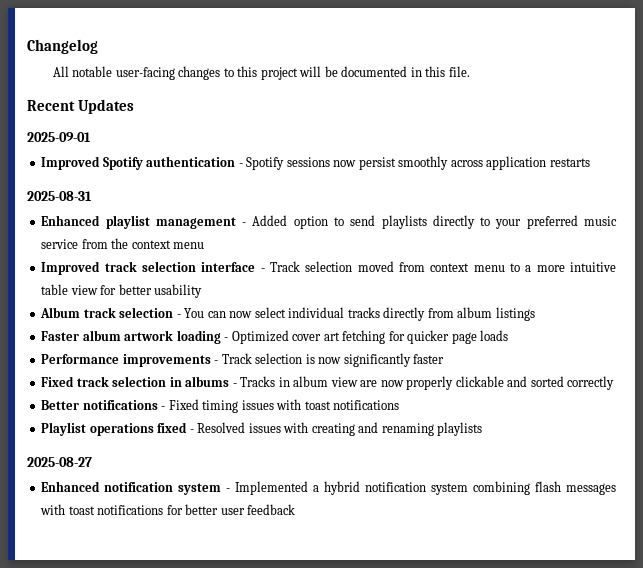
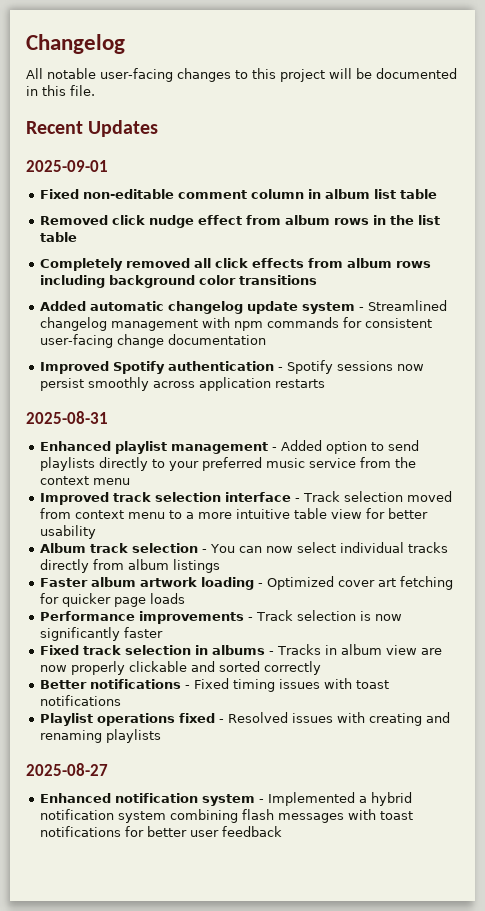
+ Fixed non-editable comment column in album list table
+ Removed click nudge effect from album rows in the list table
+ Completely removed all click effects from album rows including background color transitions
+ Added automatic changelog update system - Streamlined changelog management with npm commands for consistent user-facing change documentation

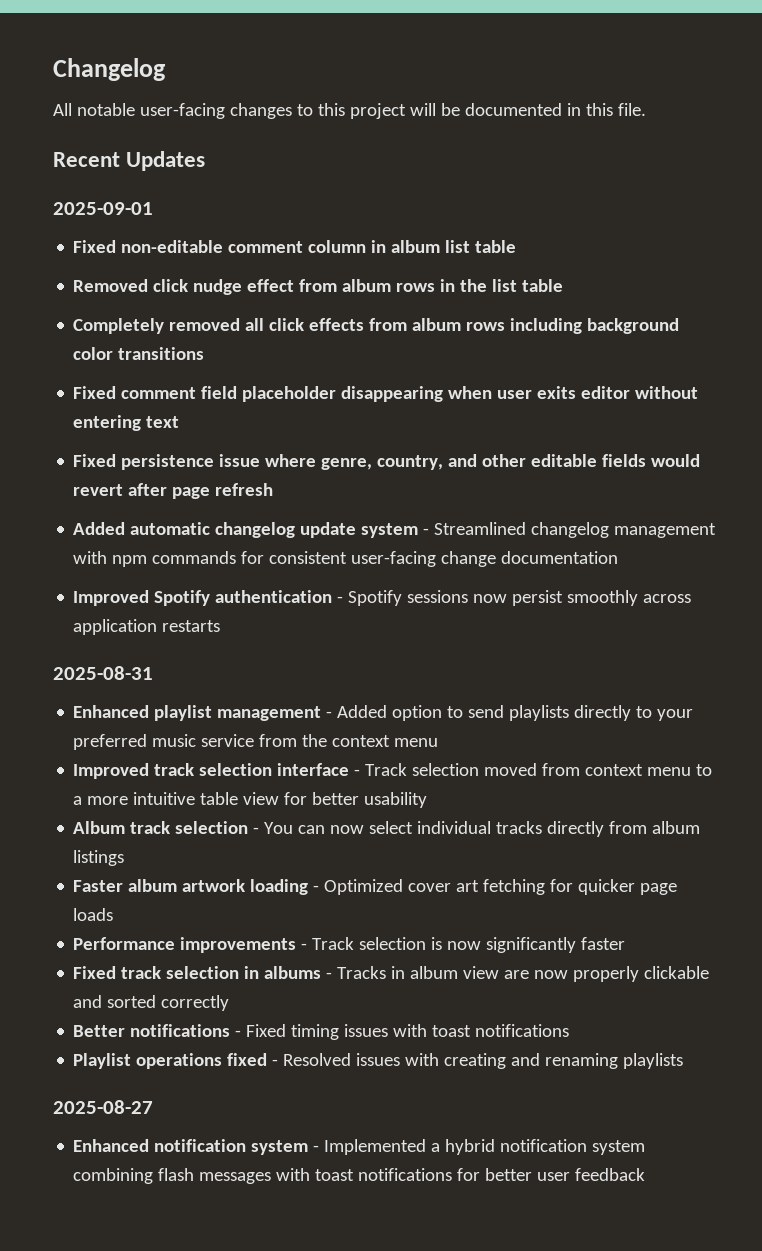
+ Fixed comment field placeholder disappearing when user exits editor without entering text
+ Fixed persistence issue where genre, country, and other editable fields would revert after page refresh

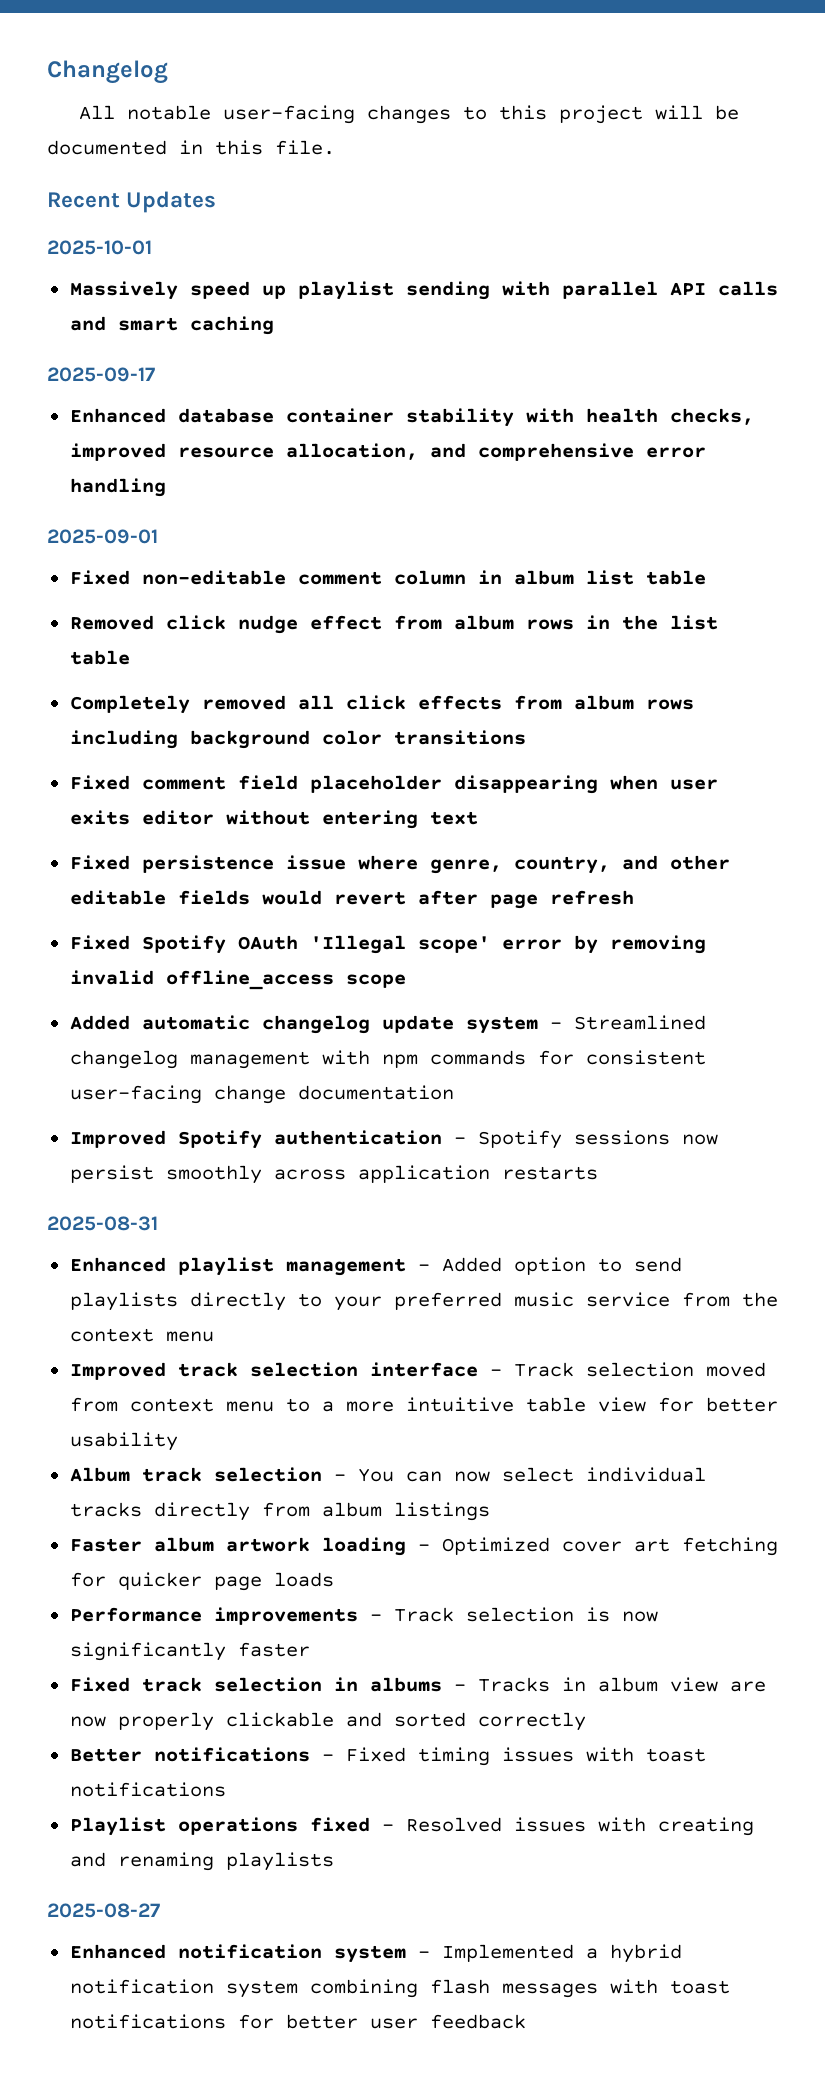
+ 2025-10-01
+ Massively speed up playlist sending with parallel API calls and smart caching
+ 2025-09-17
+ Enhanced database container stability with health checks, improved resource allocation, and comprehensive error handling
+ Fixed Spotify OAuth 'Illegal scope' error by removing invalid offline_access scope

